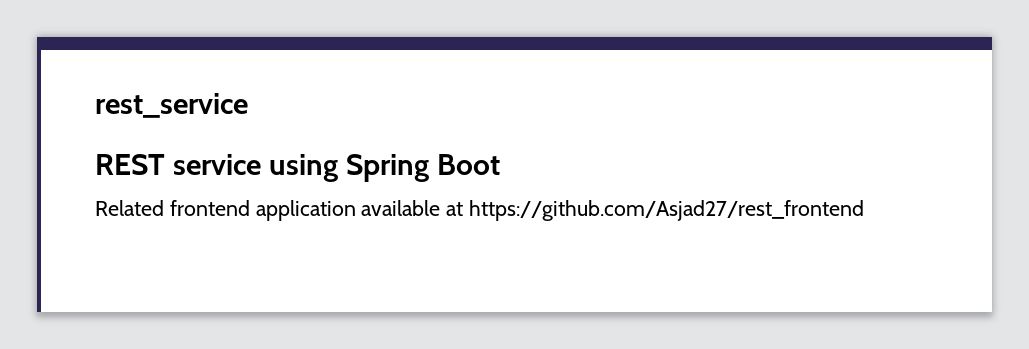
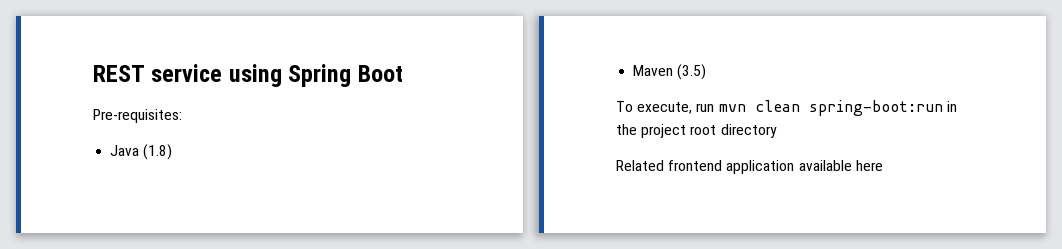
- rest_service
+ Pre-requisites:
+ Java (1.8)
+ Maven (3.5)
+ To execute, run mvn clean spring-boot:run in the project root directory
- Related frontend application available at https://github.com/Asjad27/rest_frontend
+ Related frontend application available here

